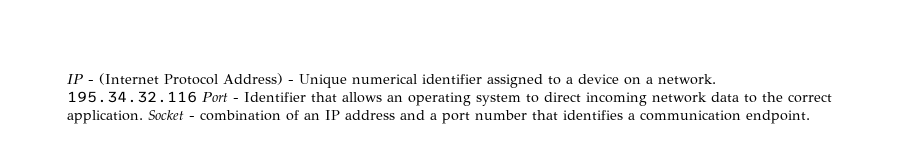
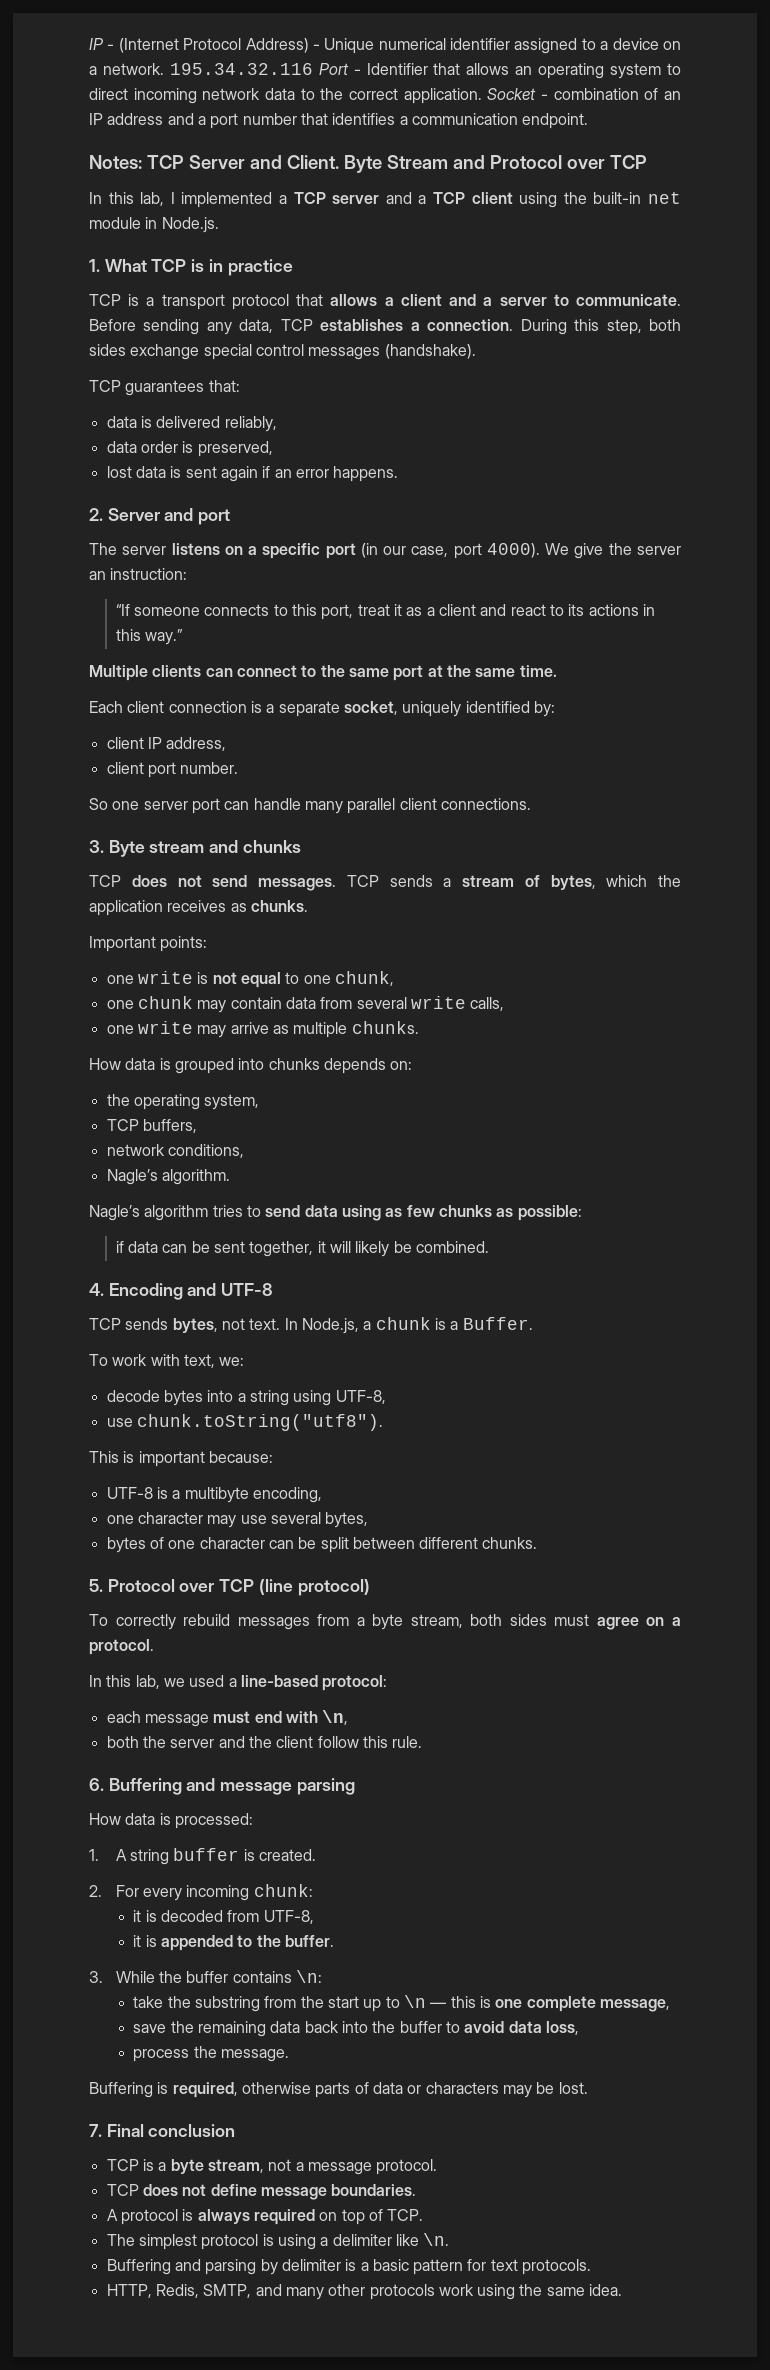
+ Notes: TCP Server and Client. Byte Stream and Protocol over TCP
+ In this lab, I implemented a TCP server and a TCP client using the built-in net module in Node.js.
+ 1. What TCP is in practice
+ TCP is a transport protocol that allows a client and a server to communicate. Before sending any data, TCP establishes a connection. During this step, both sides exchange special control messages (handshake).
+ TCP guarantees that:
+ data is delivered reliably,
+ data order is preserved,
+ lost data is sent again if an error happens.
+ 2. Server and port
+ The server listens on a specific port (in our case, port 4000). We give the server an instruction:
+ “If someone connects to this port, treat it as a client and react to its actions in this way.”
+ Multiple clients can connect to the same port at the same time.
+ Each client connection is a separate socket, uniquely identified by:
+ client IP address,
+ client port number.
+ So one server port can handle many parallel client connections.
+ 3. Byte stream and chunks
+ TCP does not send messages. TCP sends a stream of bytes, which the application receives as chunks.
+ Important points:
+ one write is not equal to one chunk,
+ one chunk may contain data from several write calls,
+ one write may arrive as multiple chunks.
+ How data is grouped into chunks depends on:
+ the operating system,
+ TCP buffers,
+ network conditions,
+ Nagle’s algorithm.
+ Nagle’s algorithm tries to send data using as few chunks as possible:
+ if data can be sent together, it will likely be combined.
+ 4. Encoding and UTF-8
+ TCP sends bytes, not text. In Node.js, a chunk is a Buffer.
+ To work with text, we:
+ decode bytes into a string using UTF-8,
+ use chunk.toString("utf8").
+ This is important because:
+ UTF-8 is a multibyte encoding,
+ one character may use several bytes,
+ bytes of one character can be split between different chunks.
+ 5. Protocol over TCP (line protocol)
+ To correctly rebuild messages from a byte stream, both sides must agree on a protocol.
+ In this lab, we used a line-based protocol:
+ each message must end with \n,
+ both the server and the client follow this rule.
+ 6. Buffering and message parsing
+ How data is processed:
+ 1. A string buffer is created.
+ 2. For every incoming chunk:
+ it is decoded from UTF-8,
+ it is appended to the buffer.
+ 3. While the buffer contains \n:
+ take the substring from the start up to \n — this is one complete message,
+ save the remaining data back into the buffer to avoid data loss,
+ process the message.
+ Buffering is required, otherwise parts of data or characters may be lost.
+ 7. Final conclusion
+ TCP is a byte stream, not a message protocol.
+ TCP does not define message boundaries.
+ A protocol is always required on top of TCP.
+ The simplest protocol is using a delimiter like \n.
+ Buffering and parsing by delimiter is a basic pattern for text protocols.
+ HTTP, Redis, SMTP, and many other protocols work using the same idea.

